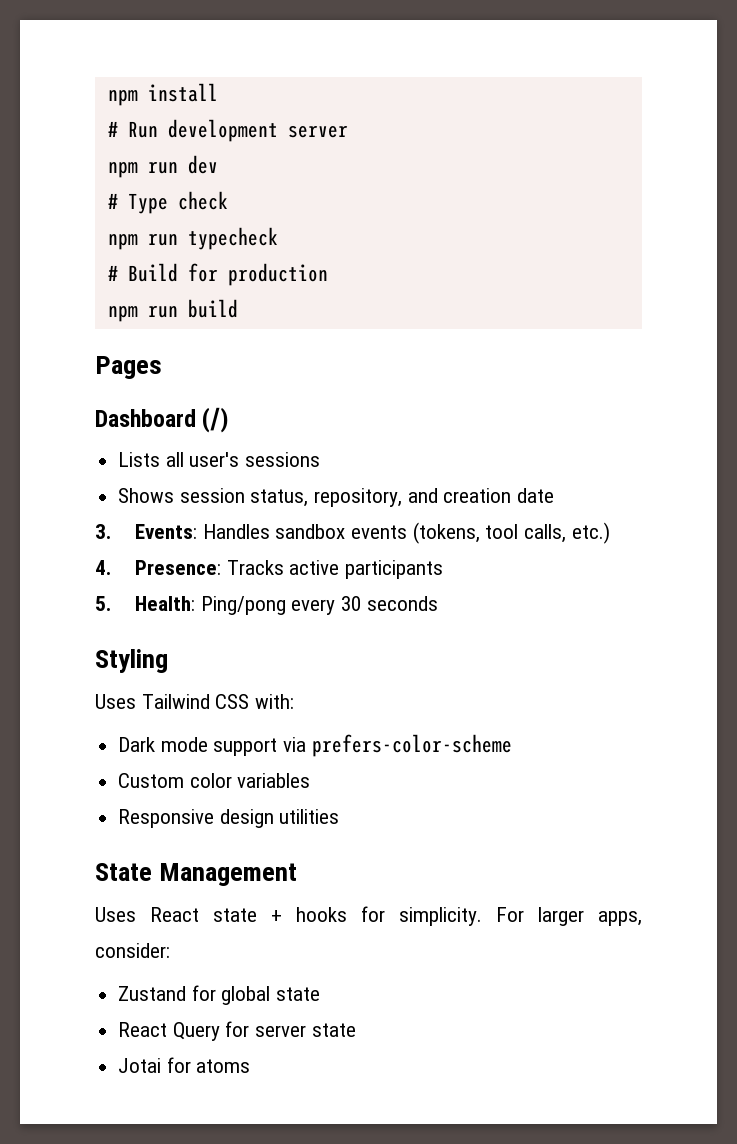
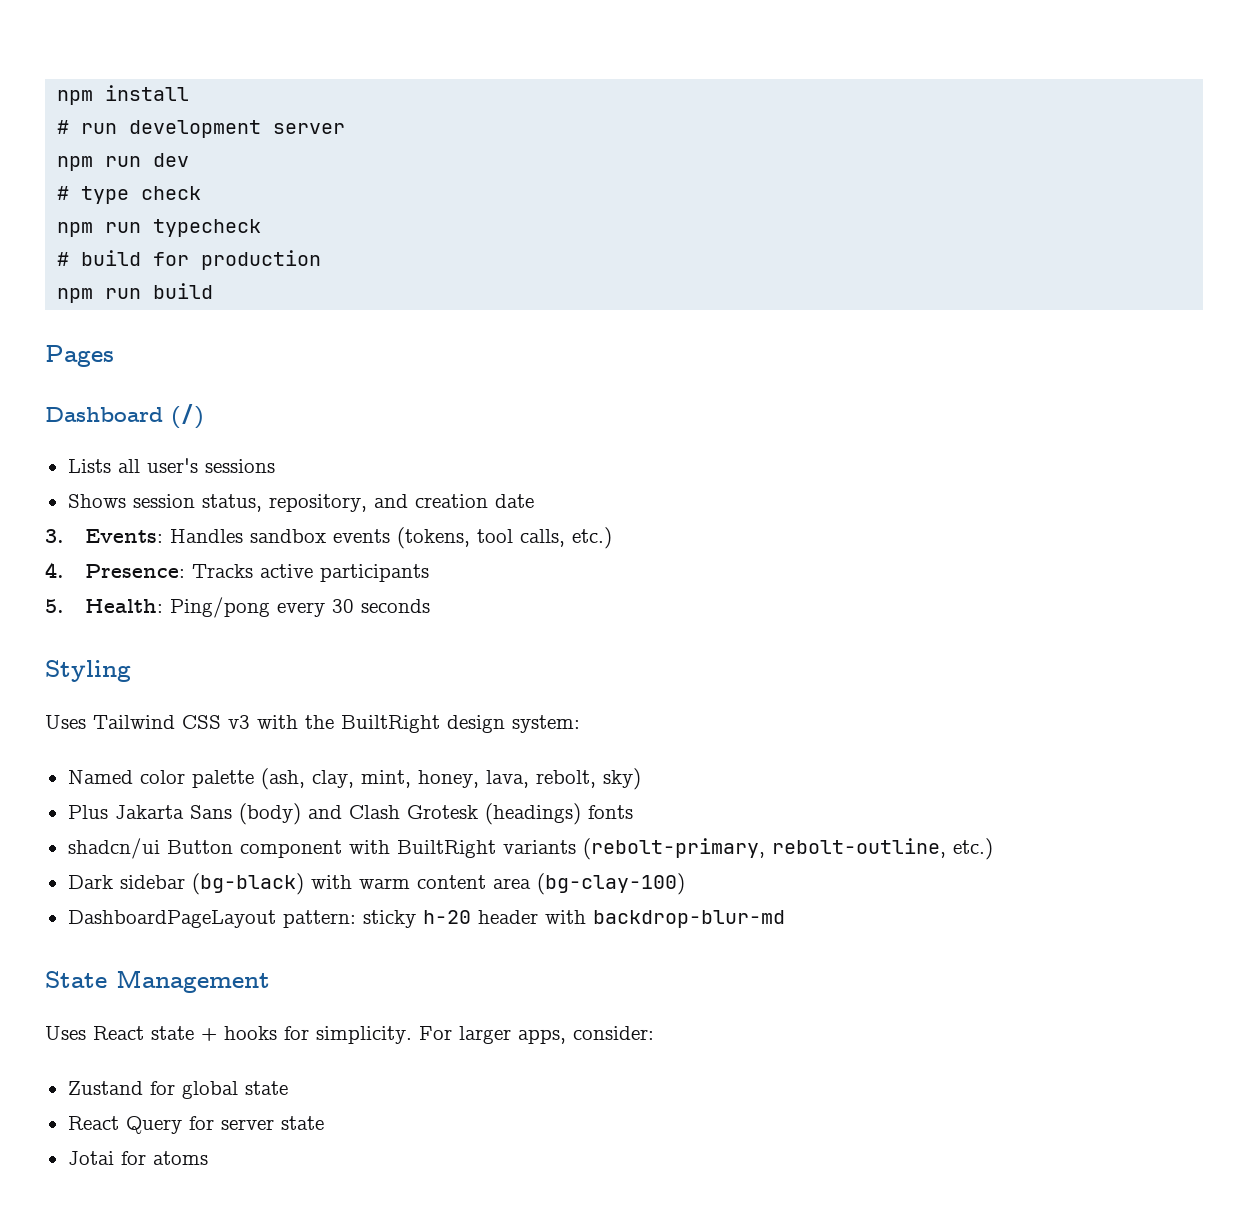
- # Run development server
+ # run development server
- # Type check
+ # type check
- # Build for production
+ # build for production
- Uses Tailwind CSS with:
- Dark mode support via prefers-color-scheme
- Custom color variables
- Responsive design utilities
+ Uses Tailwind CSS v3 with the BuiltRight design system:
+ Named color palette (ash, clay, mint, honey, lava, rebolt, sky)
+ Plus Jakarta Sans (body) and Clash Grotesk (headings) fonts
+ shadcn/ui Button component with BuiltRight variants (rebolt-primary, rebolt-outline, etc.)
+ Dark sidebar (bg-black) with warm content area (bg-clay-100)
+ DashboardPageLayout pattern: sticky h-20 header with backdrop-blur-md

